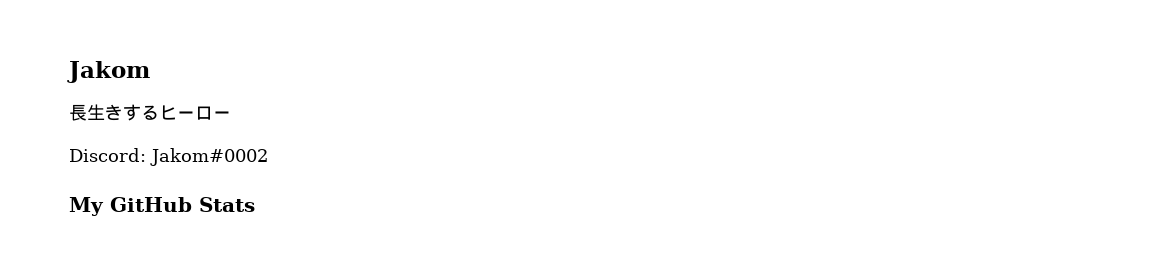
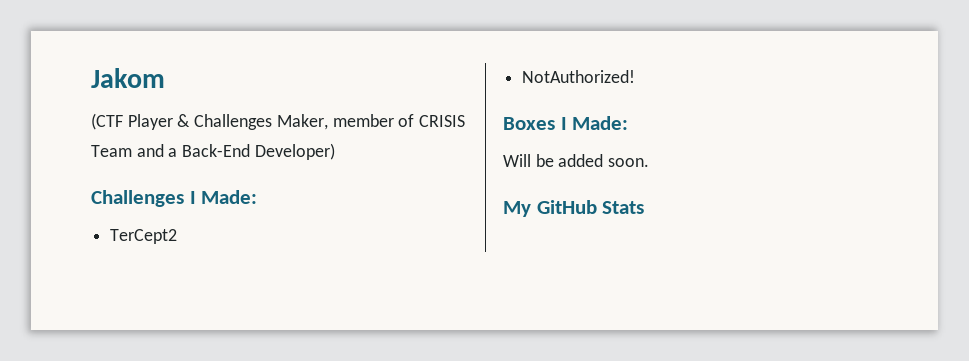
- 長生きするヒーロー
- Discord: Jakom#0002
+ (CTF Player & Challenges Maker, member of CRISIS Team and a Back-End Developer)
+ Challenges I Made:
+ TerCept2
+ NotAuthorized!
+ Boxes I Made:
+ Will be added soon.

